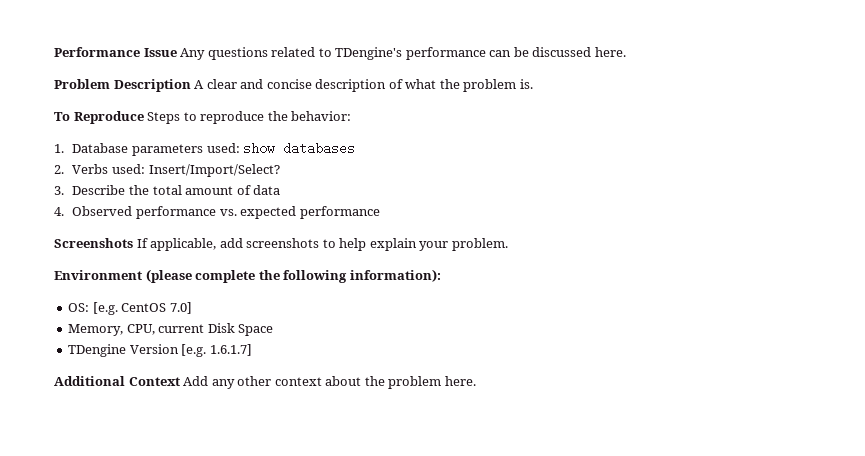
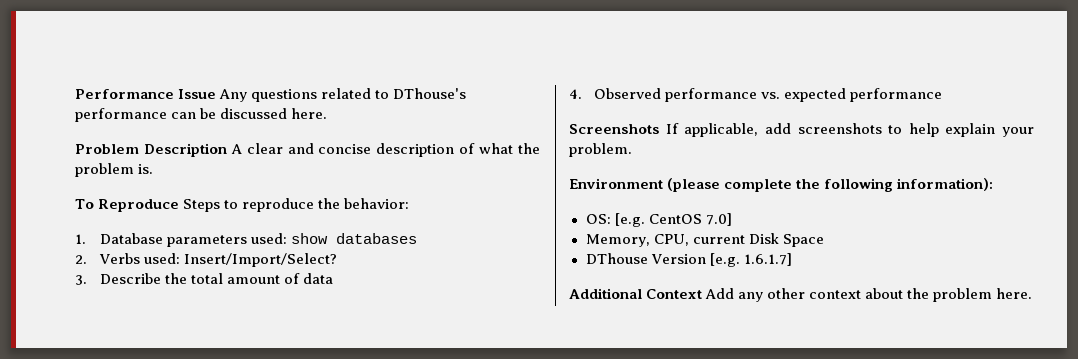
- Performance Issue Any questions related to TDengine's performance can be discussed here.
+ Performance Issue Any questions related to DThouse's performance can be discussed here.
- TDengine Version [e.g. 1.6.1.7]
+ DThouse Version [e.g. 1.6.1.7]

